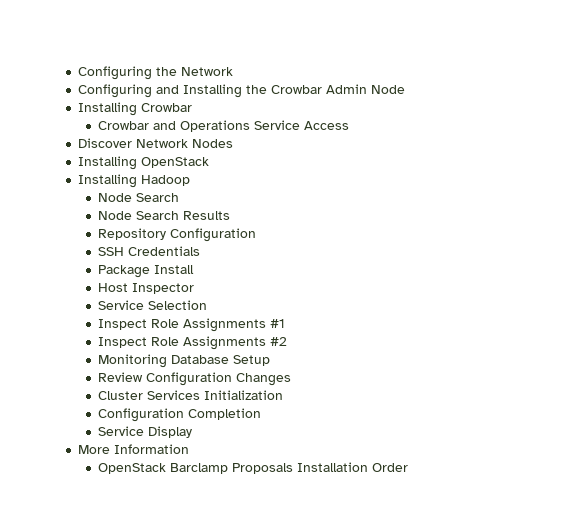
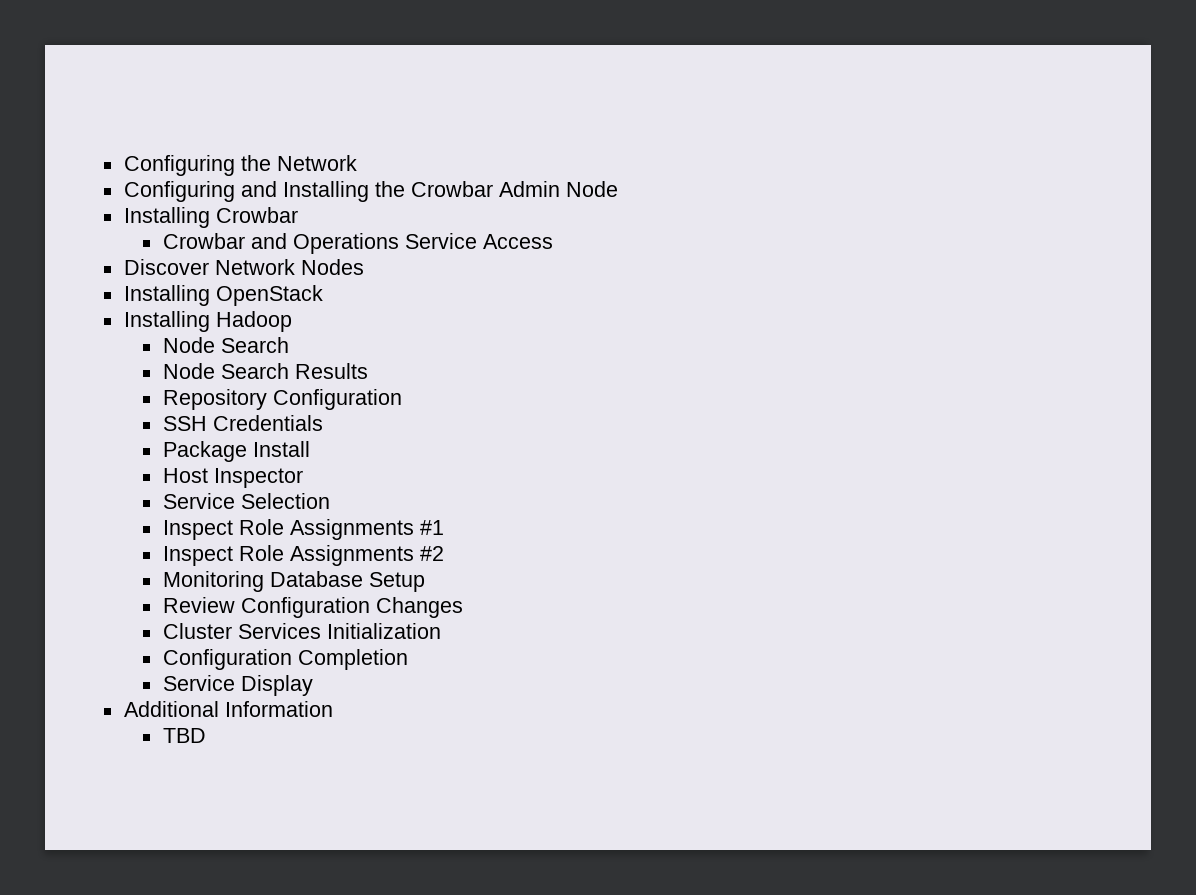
- More Information
+ Additional Information
- OpenStack Barclamp Proposals Installation Order
+ TBD

